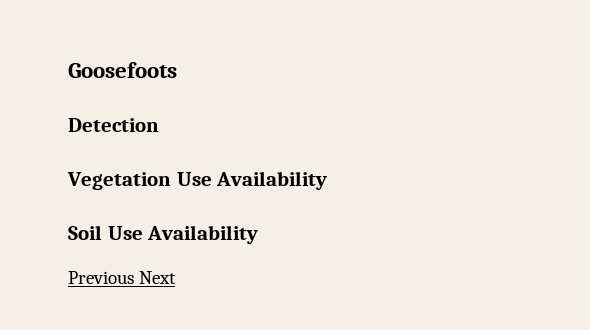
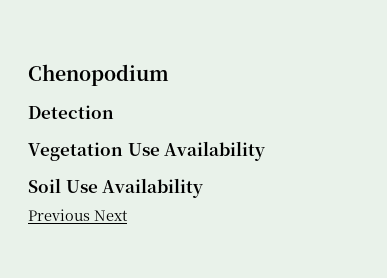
- Goosefoots
+ Chenopodium

